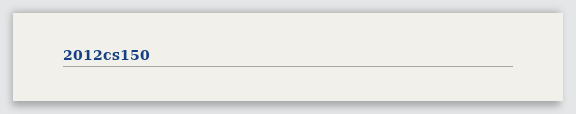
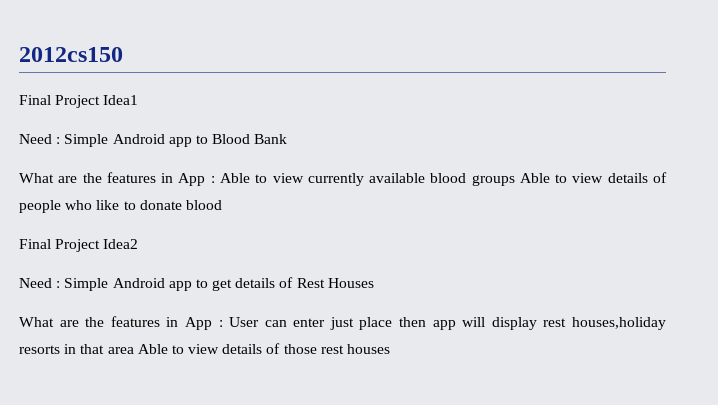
+ Final Project Idea1
+ Need : Simple Android app to Blood Bank
+ What are the features in App : Able to view currently available blood groups Able to view details of people who like to donate blood
+ Final Project Idea2
+ Need : Simple Android app to get details of Rest Houses
+ What are the features in App : User can enter just place then app will display rest houses,holiday resorts in that area Able to view details of those rest houses

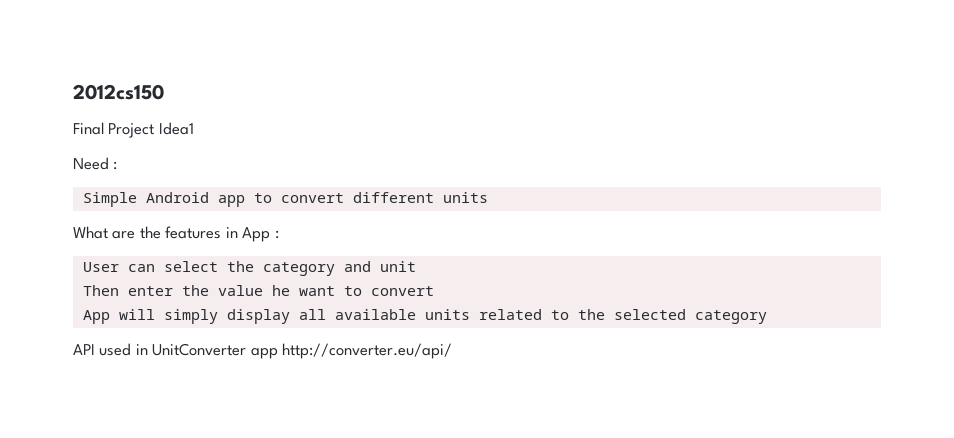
- Need : Simple Android app to Blood Bank
- What are the features in App : Able to view currently available blood groups Able to view details of people who like to donate blood
- Final Project Idea2
- Need : Simple Android app to get details of Rest Houses
- What are the features in App : User can enter just place then app will display rest houses,holiday resorts in that area Able to view details of those rest houses
+ Need :
+ Simple Android app to convert different units
+ What are the features in App :
+ User can select the category and unit
+ Then enter the value he want to convert
+ App will simply display all available units related to the selected category
+ API used in UnitConverter app http://converter.eu/api/

